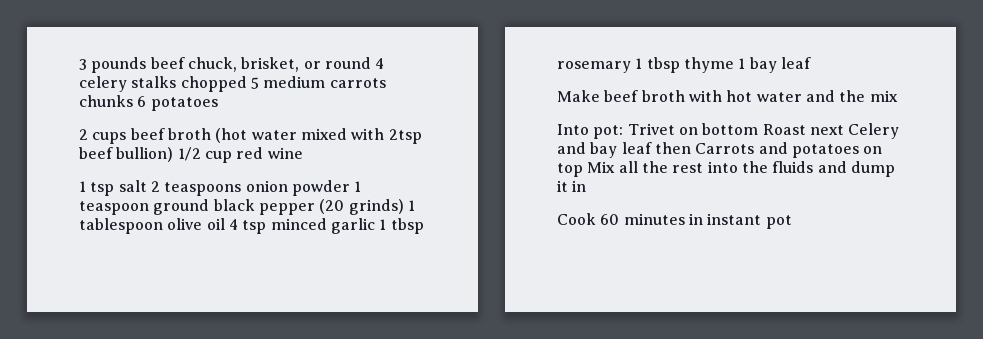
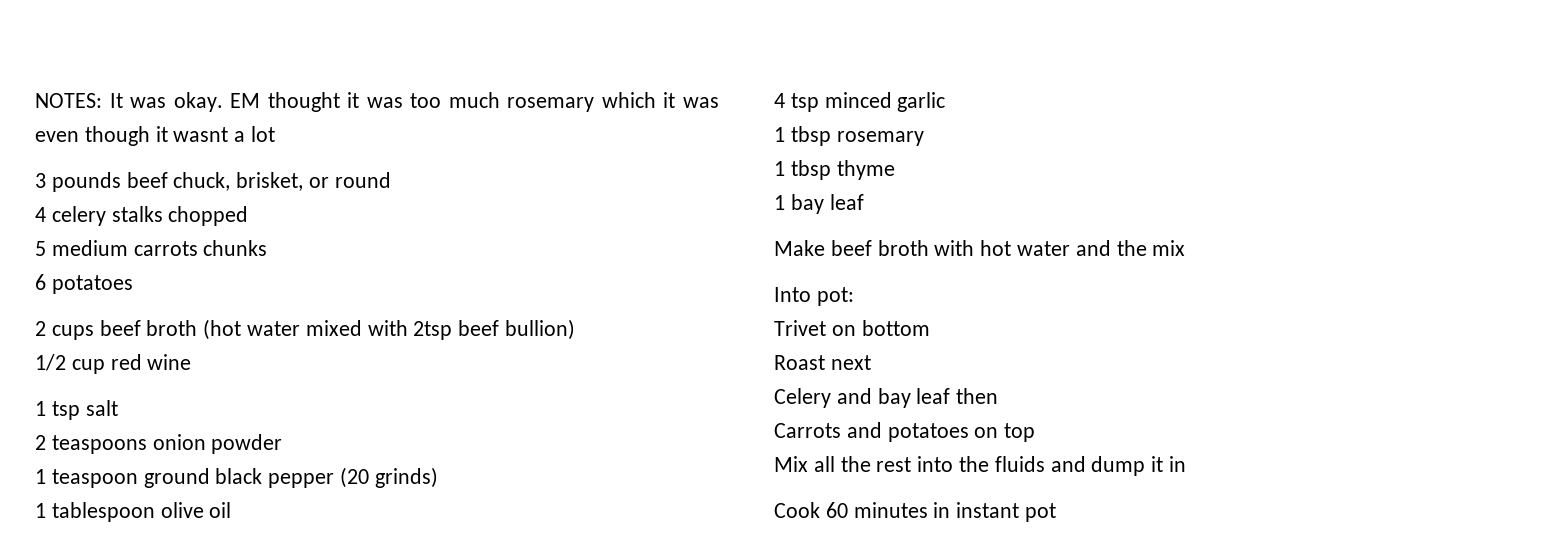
+ NOTES: It was okay. EM thought it was too much rosemary which it was even though it wasnt a lot
- 3 pounds beef chuck, brisket, or round 4 celery stalks chopped 5 medium carrots chunks 6 potatoes
+ 3 pounds beef chuck, brisket, or round
+ 4 celery stalks chopped
+ 5 medium carrots chunks
+ 6 potatoes
- 2 cups beef broth (hot water mixed with 2tsp beef bullion) 1/2 cup red wine
+ 2 cups beef broth (hot water mixed with 2tsp beef bullion)
+ 1/2 cup red wine
- 1 tsp salt 2 teaspoons onion powder 1 teaspoon ground black pepper (20 grinds) 1 tablespoon olive oil 4 tsp minced garlic 1 tbsp rosemary 1 tbsp thyme 1 bay leaf
+ 1 tsp salt
+ 2 teaspoons onion powder
+ 1 teaspoon ground black pepper (20 grinds)
+ 1 tablespoon olive oil
+ 4 tsp minced garlic
+ 1 tbsp rosemary
+ 1 tbsp thyme
+ 1 bay leaf
- Into pot: Trivet on bottom Roast next Celery and bay leaf then Carrots and potatoes on top Mix all the rest into the fluids and dump it in
+ Into pot:
+ Trivet on bottom
+ Roast next
+ Celery and bay leaf then
+ Carrots and potatoes on top
+ Mix all the rest into the fluids and dump it in

